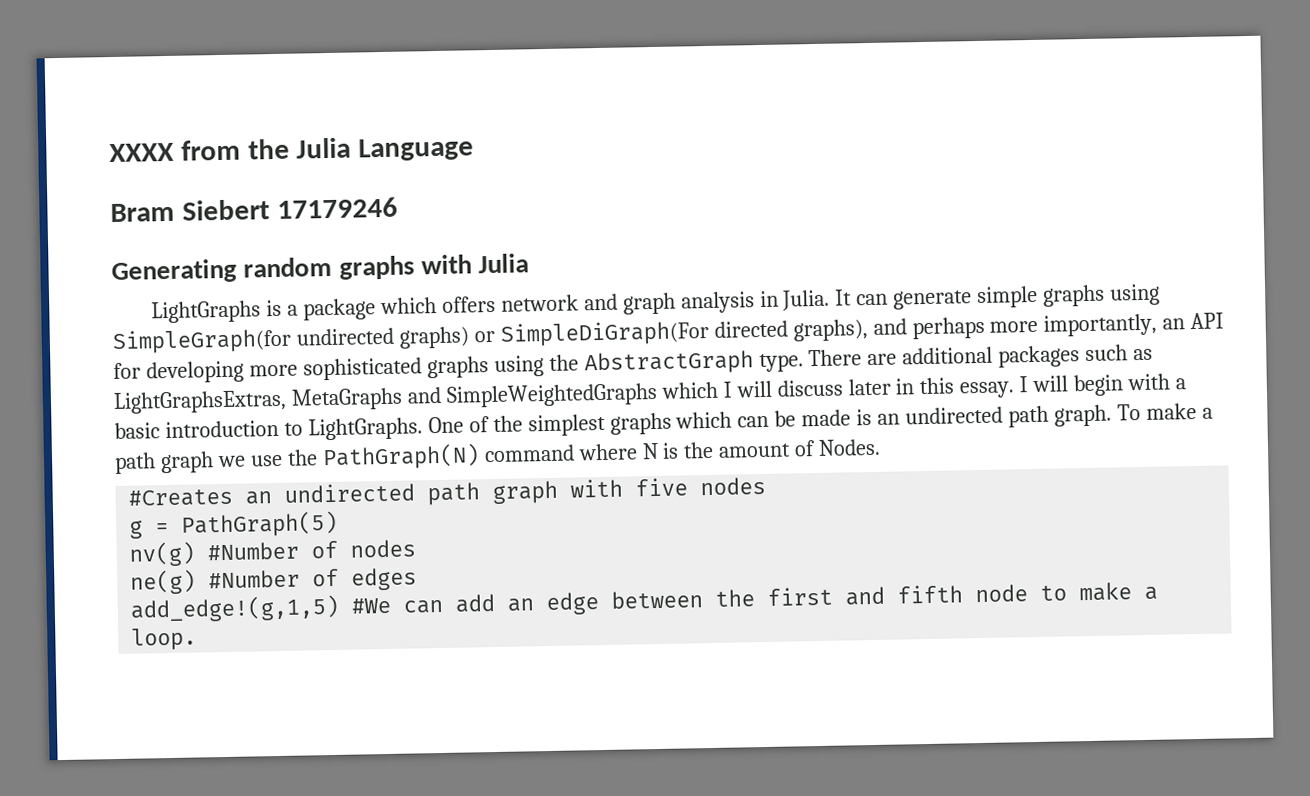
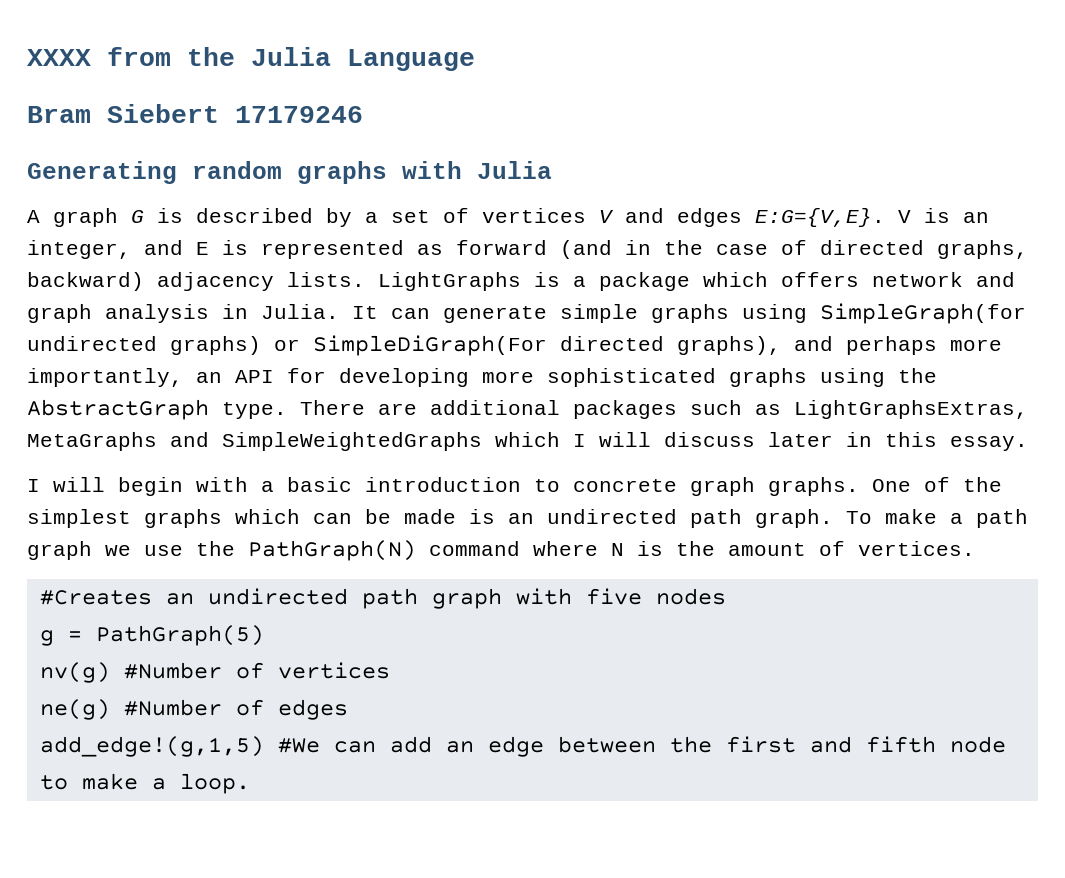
+ A graph G is described by a set of vertices V and edges E:G={V,E}. V is an integer, and E is represented as forward (and in the case of directed graphs, backward) adjacency lists.
- There are additional packages such as LightGraphsExtras, MetaGraphs and SimpleWeightedGraphs which I will discuss later in this essay. I will begin with a basic introduction to LightGraphs.
+ There are additional packages such as LightGraphsExtras, MetaGraphs and SimpleWeightedGraphs which I will discuss later in this essay.
+ I will begin with a basic introduction to concrete graph graphs.
- To make a path graph we use the PathGraph(N) command where N is the amount of Nodes.
+ To make a path graph we use the PathGraph(N) command where N is the amount of vertices.
- nv(g) #Number of nodes
+ nv(g) #Number of vertices

